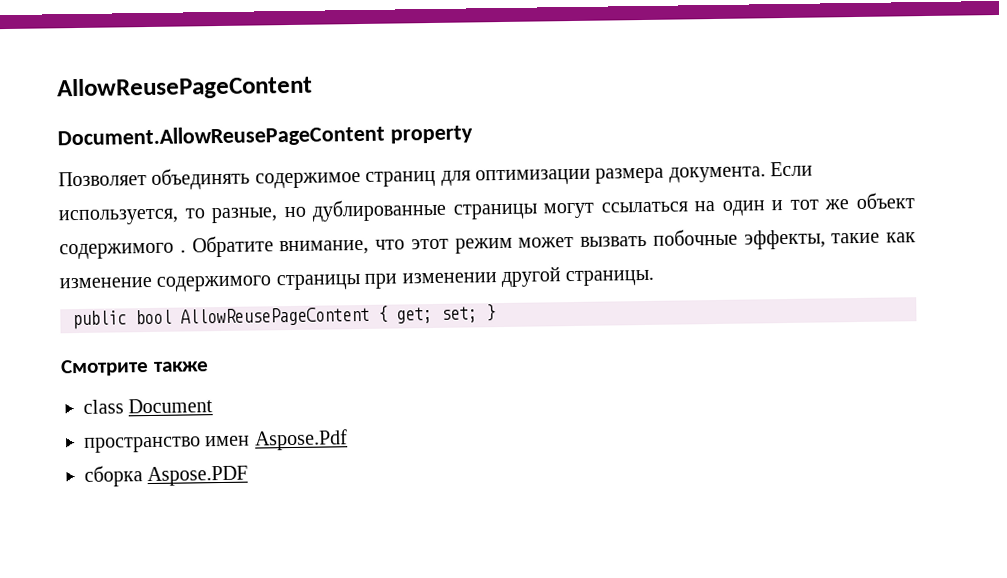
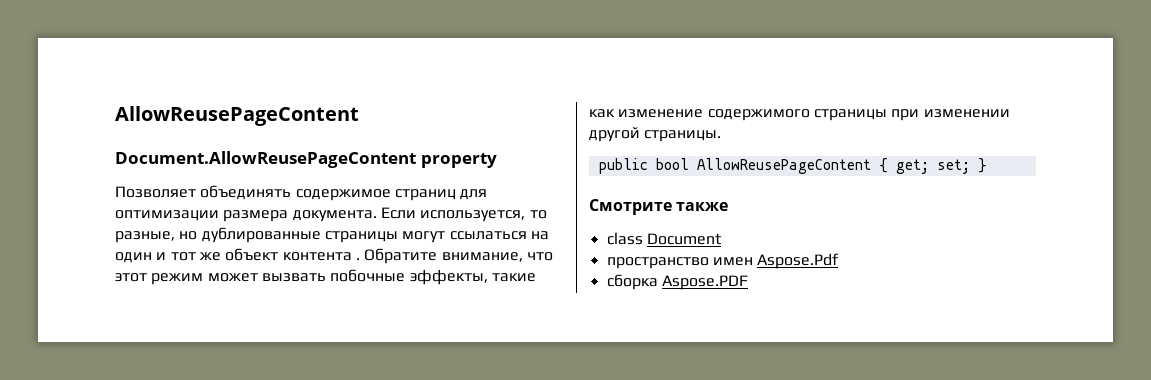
- Если используется, то разные, но дублированные страницы могут ссылаться на один и тот же объект содержимого .
+ Если используется, то разные, но дублированные страницы могут ссылаться на один и тот же объект контента .

